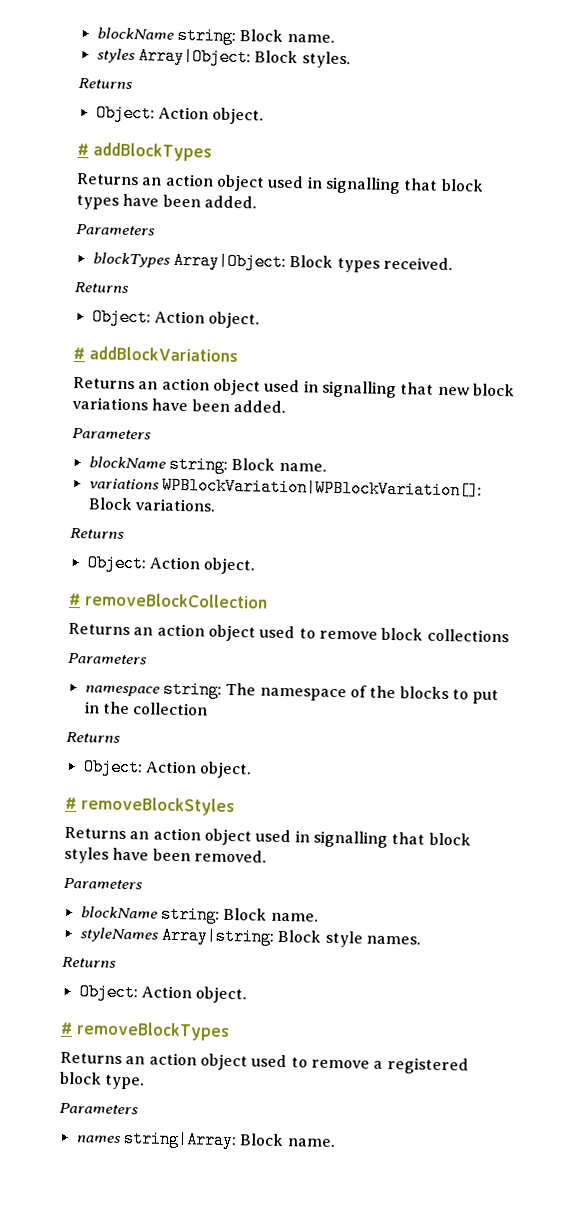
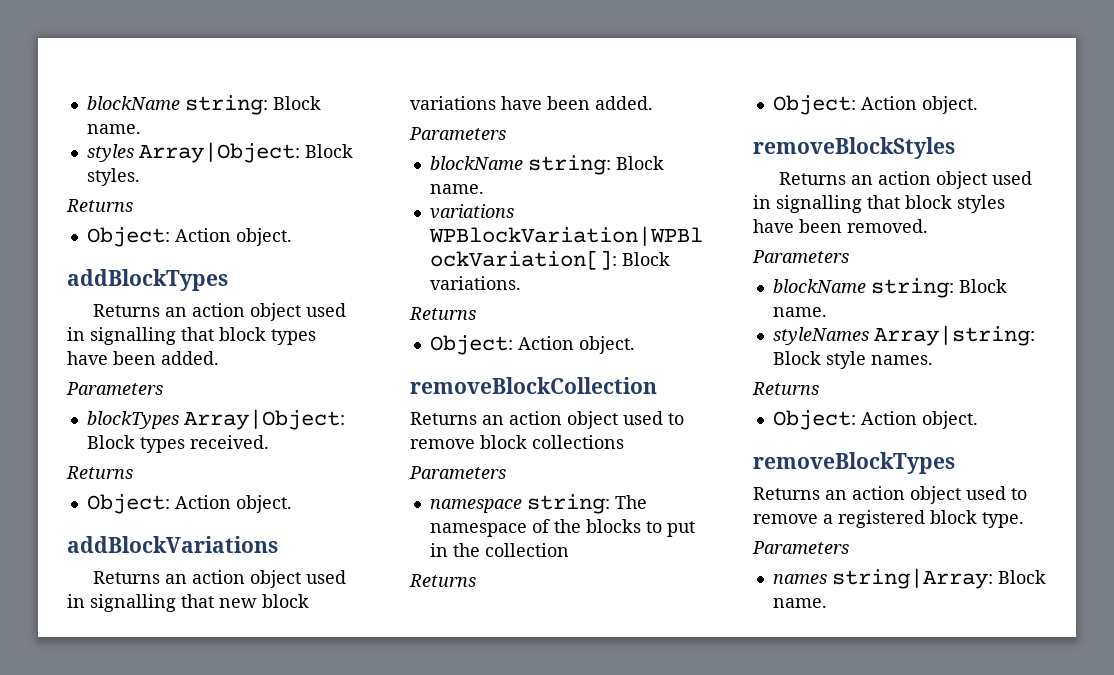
- # addBlockTypes
+ addBlockTypes
- # addBlockVariations
+ addBlockVariations
- # removeBlockCollection
+ removeBlockCollection
- # removeBlockStyles
+ removeBlockStyles
- # removeBlockTypes
+ removeBlockTypes

